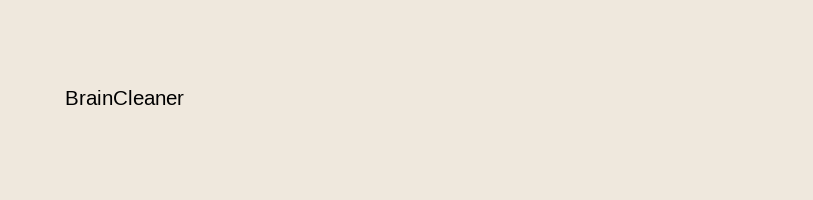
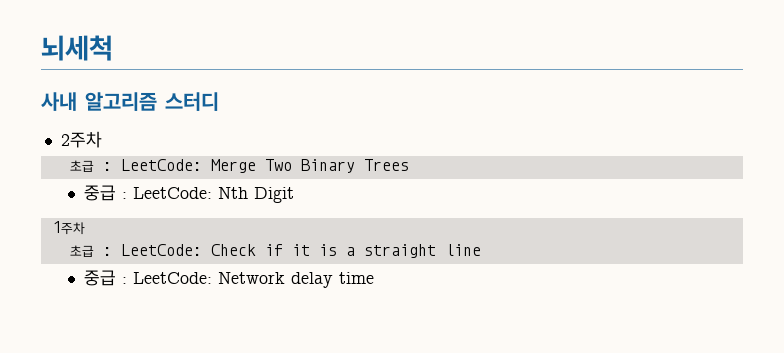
- BrainCleaner
+ 뇌세척
+ 사내 알고리즘 스터디
+ 2주차
+ 초급 : LeetCode: Merge Two Binary Trees
+ 중급 : LeetCode: Nth Digit
+ 1주차
+ 초급 : LeetCode: Check if it is a straight line
+ 중급 : LeetCode: Network delay time

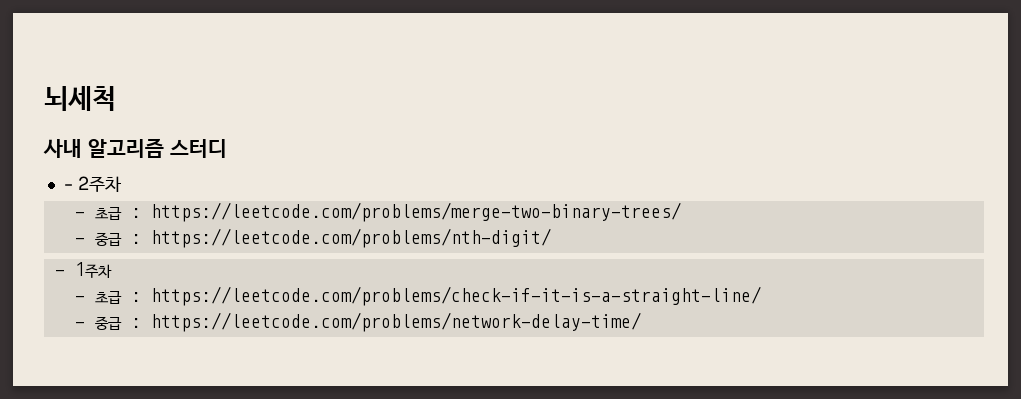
- 2주차
+ - 2주차
- 초급 : LeetCode: Merge Two Binary Trees
- 중급 : LeetCode: Nth Digit
- 1주차
+ - 초급 : https://leetcode.com/problems/merge-two-binary-trees/
+ - 중급 : https://leetcode.com/problems/nth-digit/
+ - 1주차
- 초급 : LeetCode: Check if it is a straight line
- 중급 : LeetCode: Network delay time
+ - 초급 : https://leetcode.com/problems/check-if-it-is-a-straight-line/
+ - 중급 : https://leetcode.com/problems/network-delay-time/

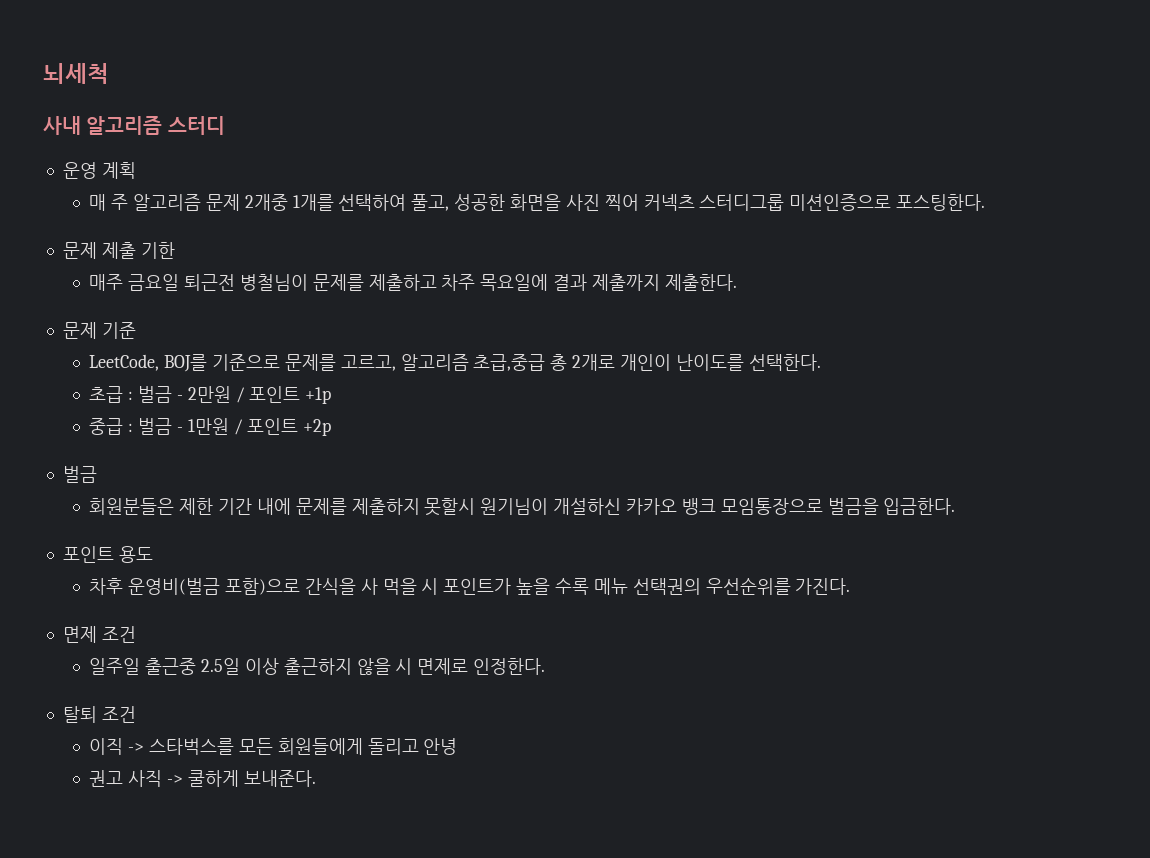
- - 2주차
- - 초급 : https://leetcode.com/problems/merge-two-binary-trees/
- - 중급 : https://leetcode.com/problems/nth-digit/
- - 1주차
- - 초급 : https://leetcode.com/problems/check-if-it-is-a-straight-line/
- - 중급 : https://leetcode.com/problems/network-delay-time/
+ 운영 계획
+ 매 주 알고리즘 문제 2개중 1개를 선택하여 풀고, 성공한 화면을 사진 찍어 커넥츠 스터디그룹 미션인증으로 포스팅한다.
+ 문제 제출 기한
+ 매주 금요일 퇴근전 병철님이 문제를 제출하고 차주 목요일에 결과 제출까지 제출한다.
+ 문제 기준
+ LeetCode, BOJ를 기준으로 문제를 고르고, 알고리즘 초급,중급 총 2개로 개인이 난이도를 선택한다.
+ 초급 : 벌금 - 2만원 / 포인트 +1p
+ 중급 : 벌금 - 1만원 / 포인트 +2p
+ 벌금
+ 회원분들은 제한 기간 내에 문제를 제출하지 못할시 원기님이 개설하신 카카오 뱅크 모임통장으로 벌금을 입금한다.
+ 포인트 용도
+ 차후 운영비(벌금 포함)으로 간식을 사 먹을 시 포인트가 높을 수록 메뉴 선택권의 우선순위를 가진다.
+ 면제 조건
+ 일주일 출근중 2.5일 이상 출근하지 않을 시 면제로 인정한다.
+ 탈퇴 조건
+ 이직 -> 스타벅스를 모든 회원들에게 돌리고 안녕
+ 권고 사직 -> 쿨하게 보내준다.

